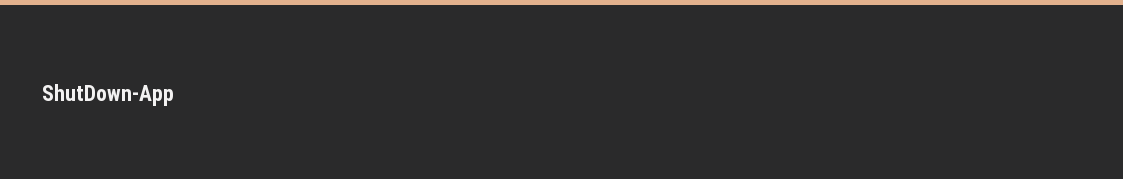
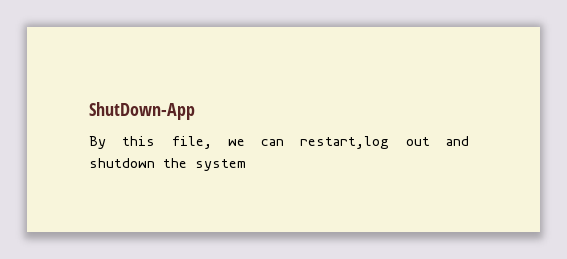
+ By this file, we can restart,log out and shutdown the system

